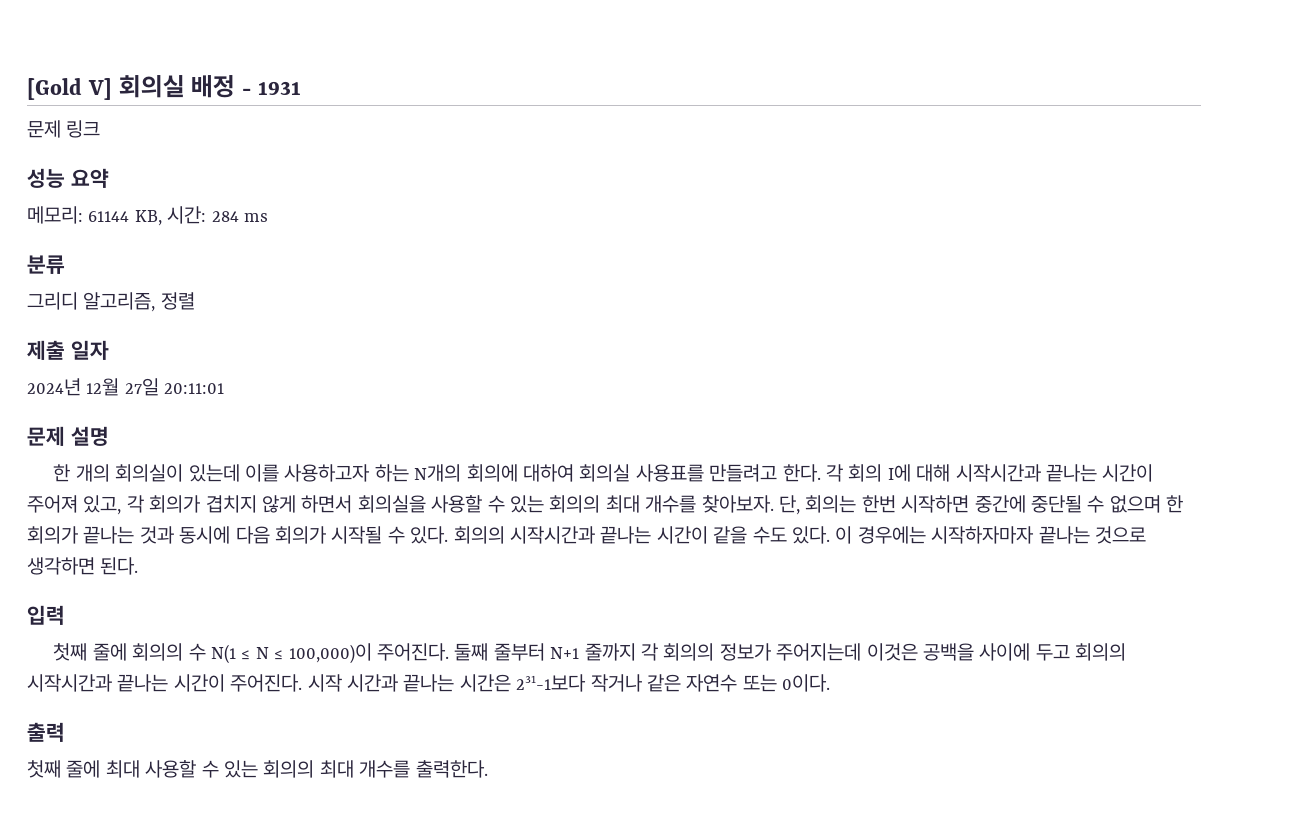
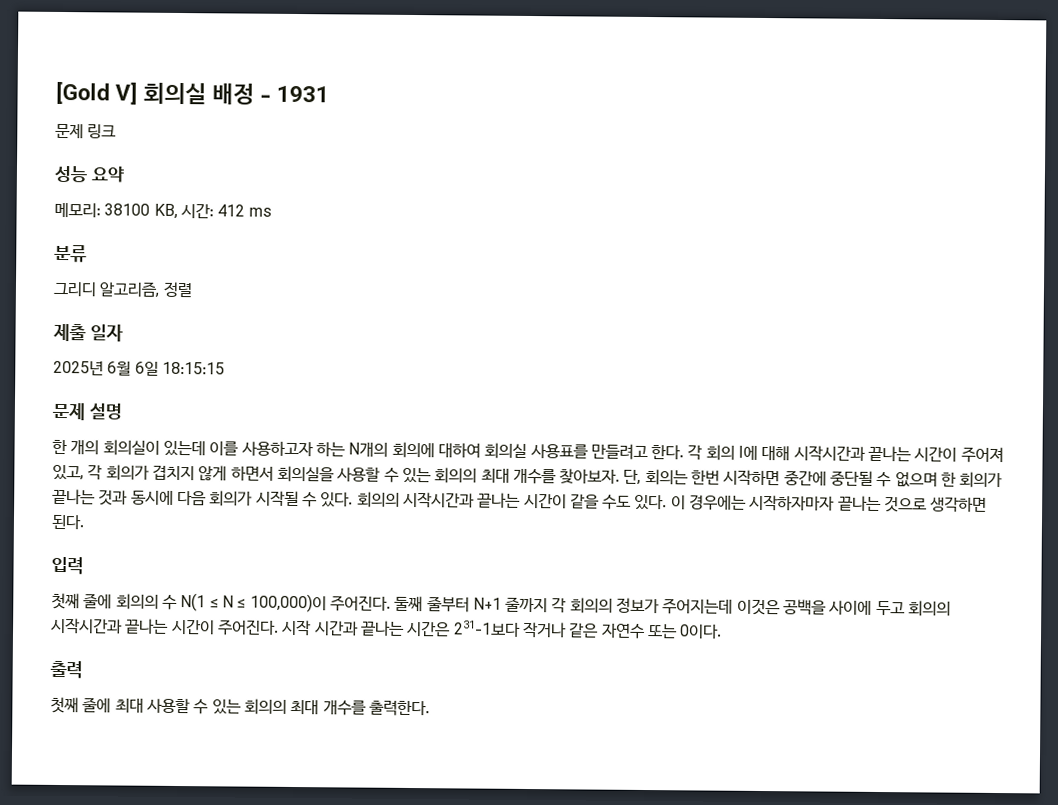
- 메모리: 61144 KB, 시간: 284 ms
+ 메모리: 38100 KB, 시간: 412 ms
- 2024년 12월 27일 20:11:01
+ 2025년 6월 6일 18:15:15

